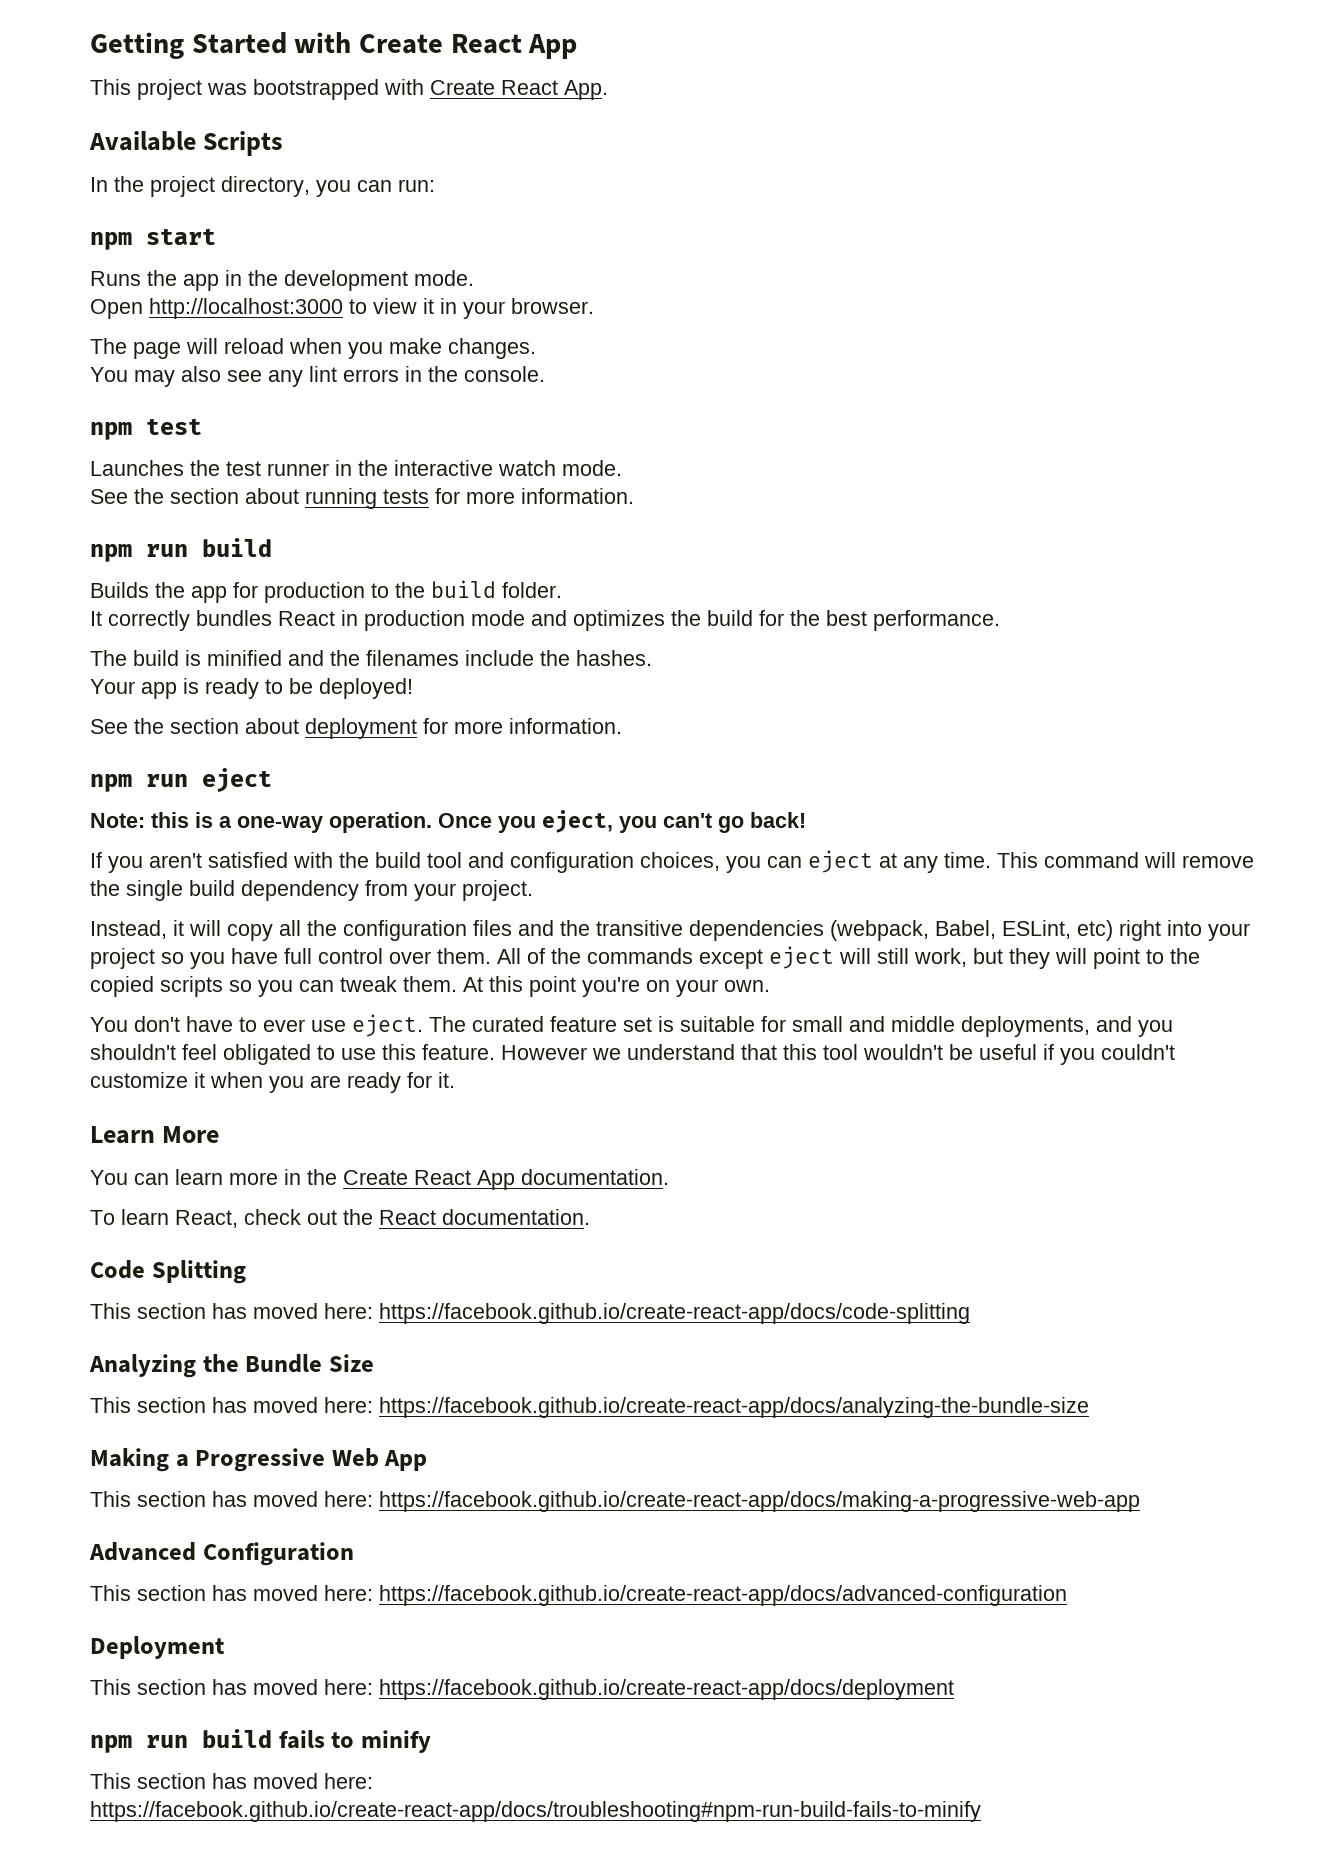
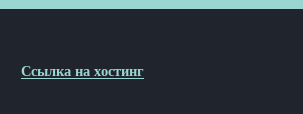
- Getting Started with Create React App
- This project was bootstrapped with Create React App.
- Available Scripts
- In the project directory, you can run:
- npm start
- Runs the app in the development mode.
- Open http://localhost:3000 to view it in your browser.
- The page will reload when you make changes.
- You may also see any lint errors in the console.
- npm test
- Launches the test runner in the interactive watch mode.
- See the section about running tests for more information.
- npm run build
- Builds the app for production to the build folder.
- It correctly bundles React in production mode and optimizes the build for the best performance.
- The build is minified and the filenames include the hashes.
- Your app is ready to be deployed!
- See the section about deployment for more information.
- npm run eject
- Note: this is a one-way operation. Once you eject, you can't go back!
- If you aren't satisfied with the build tool and configuration choices, you can eject at any time. This command will remove the single build dependency from your project.
- Instead, it will copy all the configuration files and the transitive dependencies (webpack, Babel, ESLint, etc) right into your project so you have full control over them. All of the commands except eject will still work, but they will point to the copied scripts so you can tweak them. At this point you're on your own.
- You don't have to ever use eject. The curated feature set is suitable for small and middle deployments, and you shouldn't feel obligated to use this feature. However we understand that this tool wouldn't be useful if you couldn't customize it when you are ready for it.
- Learn More
- You can learn more in the Create React App documentation.
- To learn React, check out the React documentation.
- Code Splitting
- This section has moved here: https://facebook.github.io/create-react-app/docs/code-splitting
- Analyzing the Bundle Size
- This section has moved here: https://facebook.github.io/create-react-app/docs/analyzing-the-bundle-size
- Making a Progressive Web App
- This section has moved here: https://facebook.github.io/create-react-app/docs/making-a-progressive-web-app
- Advanced Configuration
- This section has moved here: https://facebook.github.io/create-react-app/docs/advanced-configuration
- Deployment
- This section has moved here: https://facebook.github.io/create-react-app/docs/deployment
- npm run build fails to minify
- This section has moved here: https://facebook.github.io/create-react-app/docs/troubleshooting#npm-run-build-fails-to-minify
+ Ссылка на хостинг

